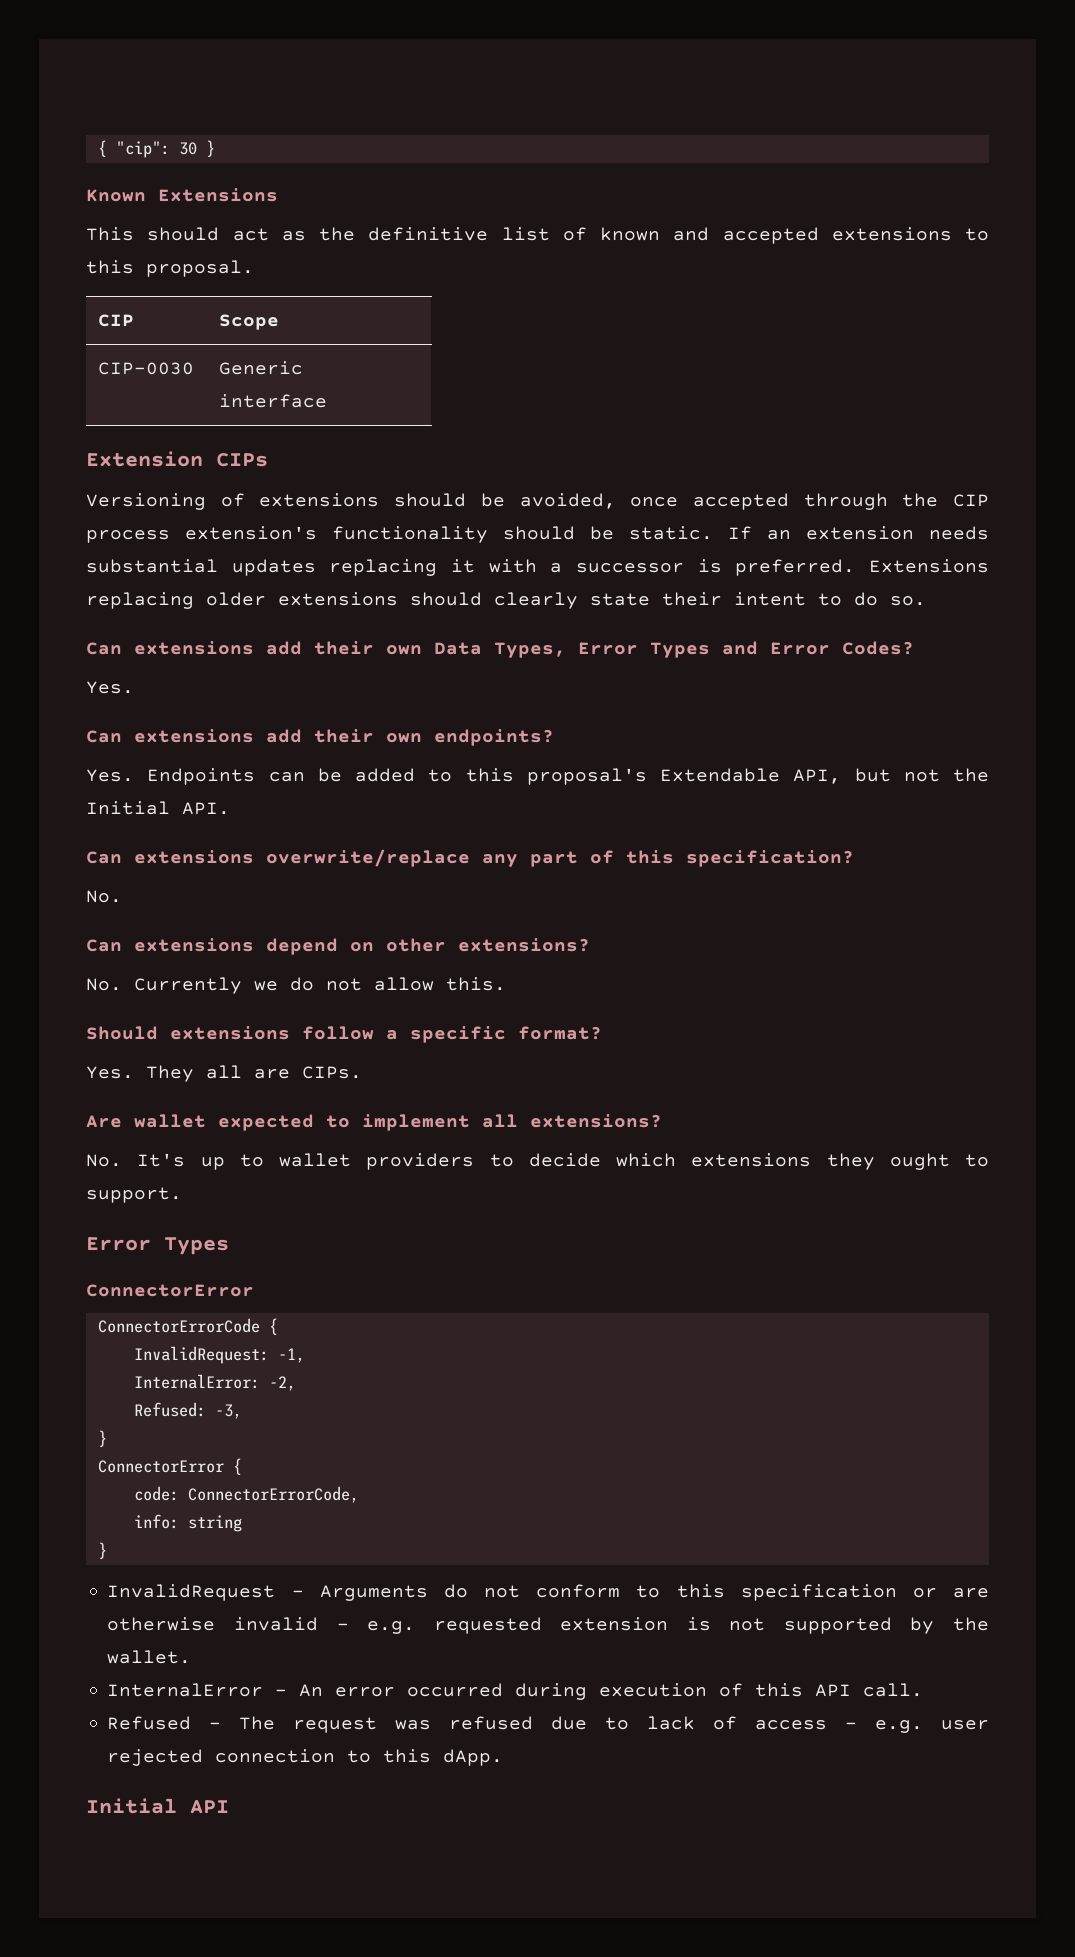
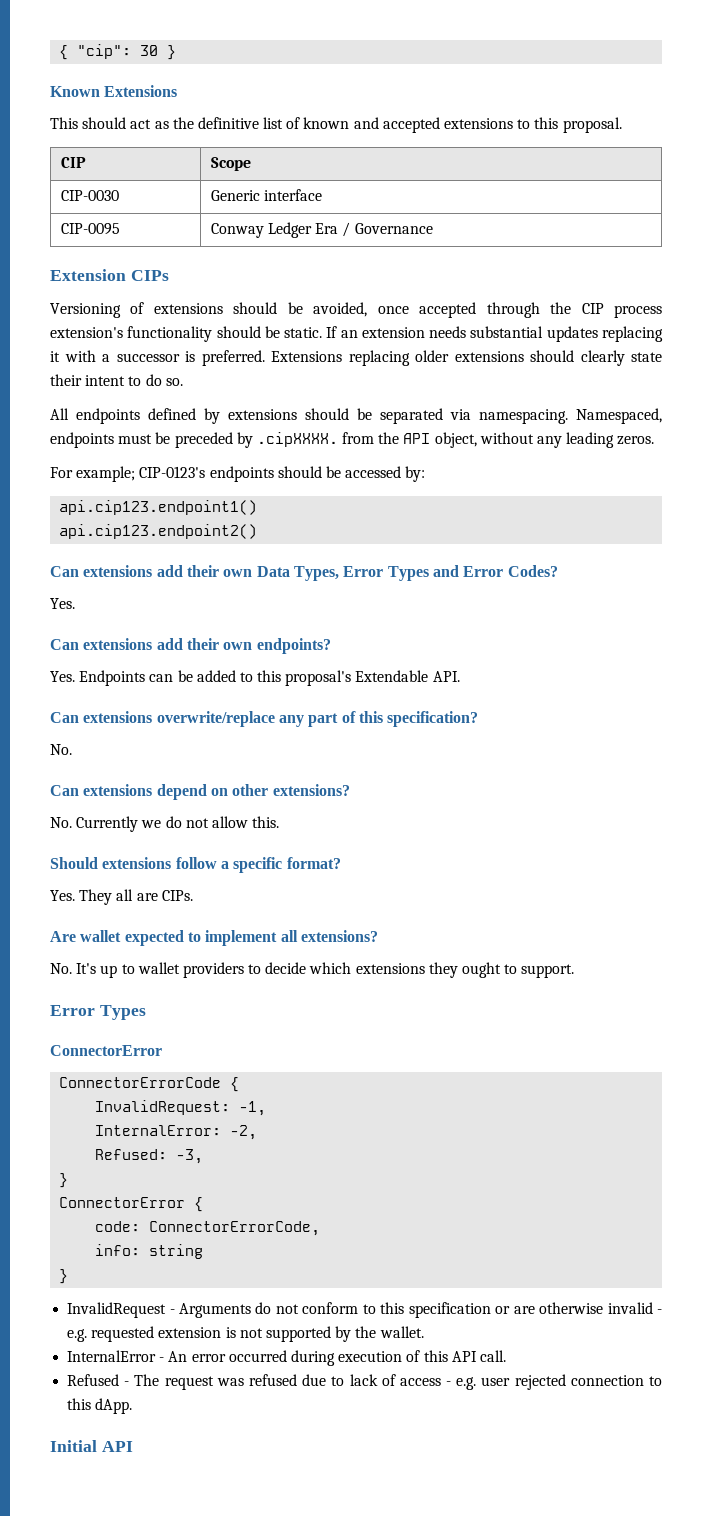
+ CIP-0095 | Conway Ledger Era / Governance
+ All endpoints defined by extensions should be separated via namespacing. Namespaced, endpoints must be preceded by .cipXXXX. from the API object, without any leading zeros.
+ For example; CIP-0123's endpoints should be accessed by:
+ api.cip123.endpoint1()
+ api.cip123.endpoint2()
- Yes. Endpoints can be added to this proposal's Extendable API, but not the Initial API.
+ Yes. Endpoints can be added to this proposal's Extendable API.

